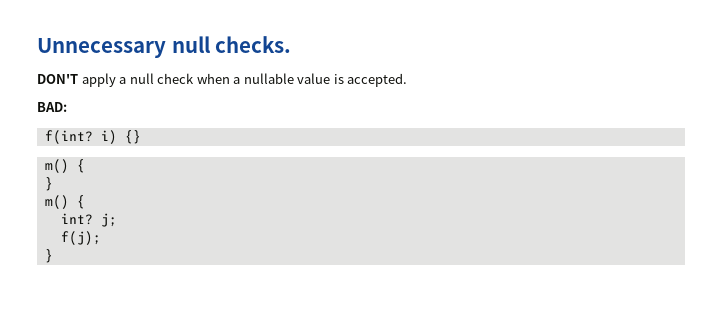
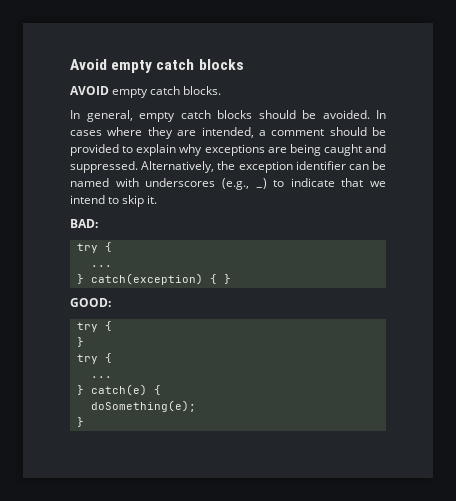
- Unnecessary null checks.
- DON'T apply a null check when a nullable value is accepted.
+ Avoid empty catch blocks
+ AVOID empty catch blocks.
+ In general, empty catch blocks should be avoided. In cases where they are intended, a comment should be provided to explain why exceptions are being caught and suppressed. Alternatively, the exception identifier can be named with underscores (e.g., _) to indicate that we intend to skip it.
  BAD:
- f(int? i) {}
- m() {
+ try {
+ ...
+ } catch(exception) { }
+ GOOD:
+ try {
  }
- m() {
- int? j;
- f(j);
+ try {
+ ...
+ } catch(e) {
+ doSomething(e);

